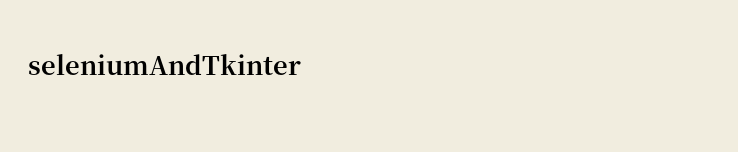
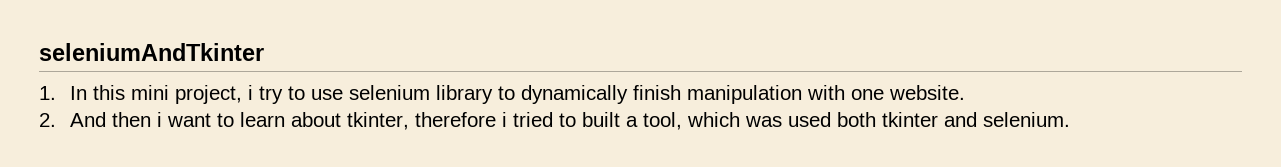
+ 1. In this mini project, i try to use selenium library to dynamically finish manipulation with one website.
+ 2. And then i want to learn about tkinter, therefore i tried to built a tool, which was used both tkinter and selenium.

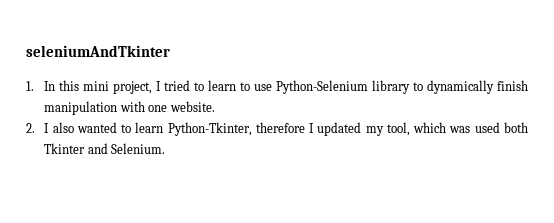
- 1. In this mini project, i try to use selenium library to dynamically finish manipulation with one website.
+ 1. In this mini project, I tried to learn to use Python-Selenium library to dynamically finish manipulation with one website.
- 2. And then i want to learn about tkinter, therefore i tried to built a tool, which was used both tkinter and selenium.
+ 2. I also wanted to learn Python-Tkinter, therefore I updated my tool, which was used both Tkinter and Selenium.

